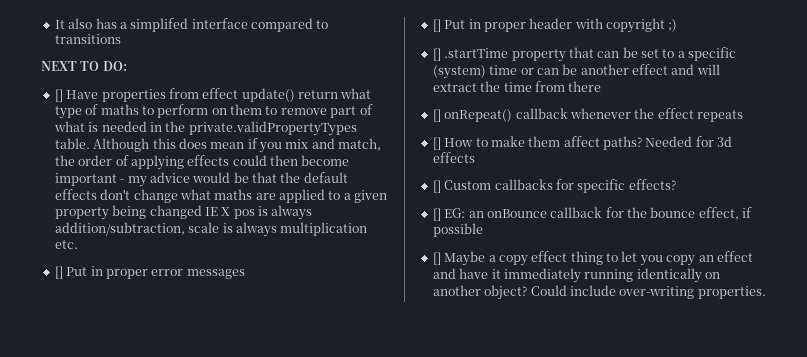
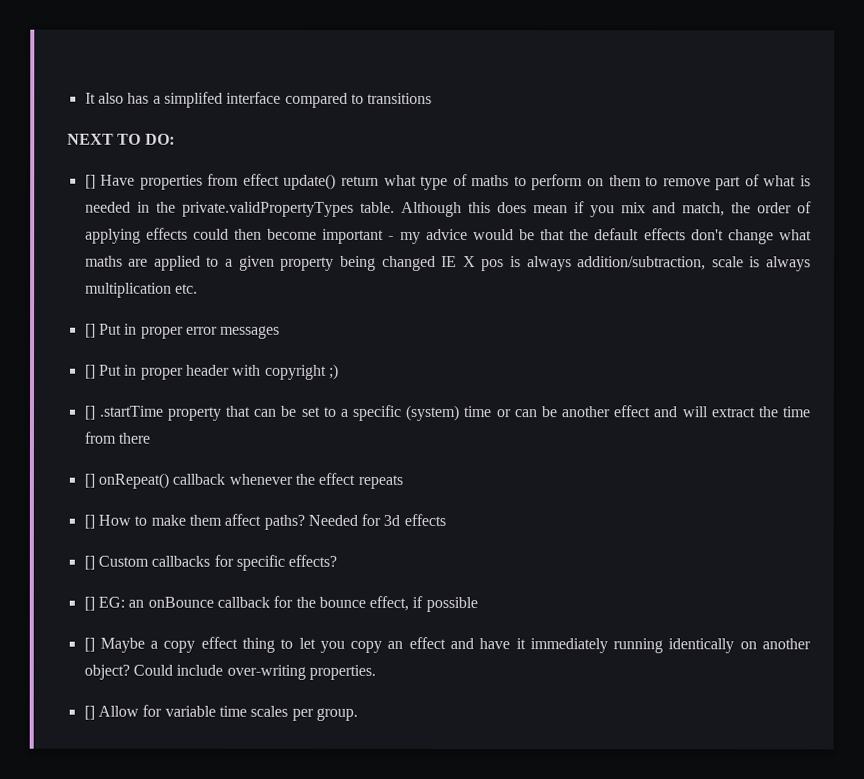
+ [] Allow for variable time scales per group.

